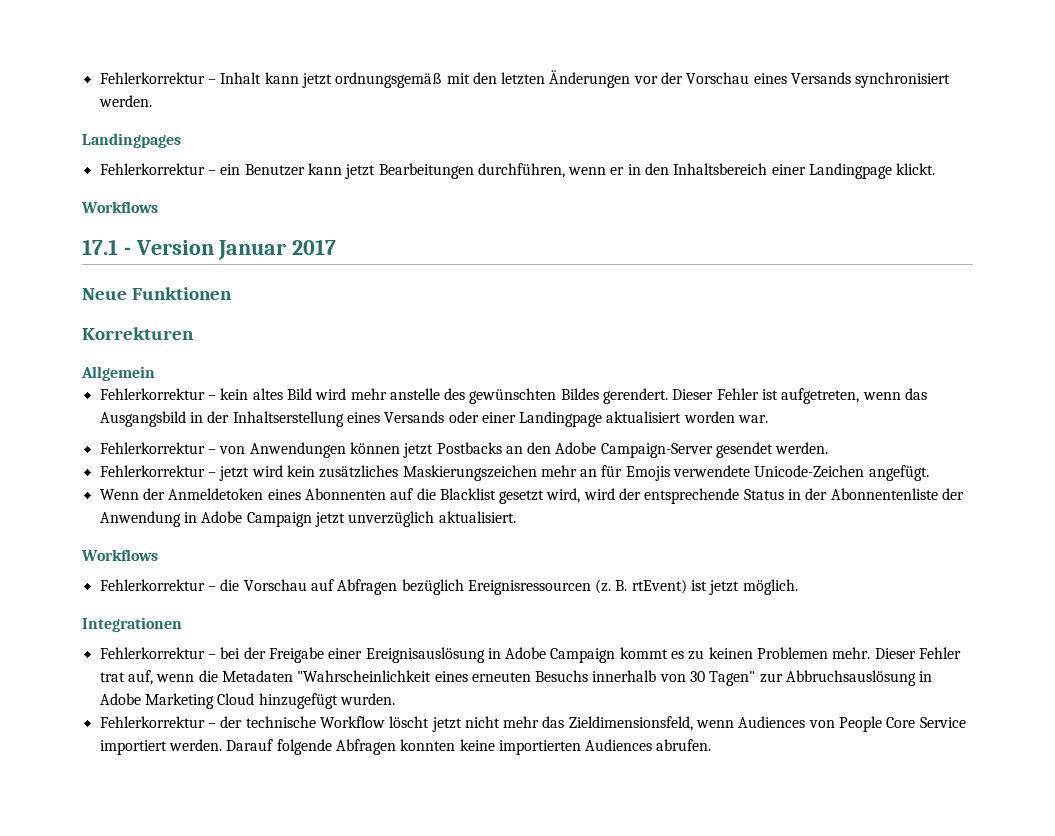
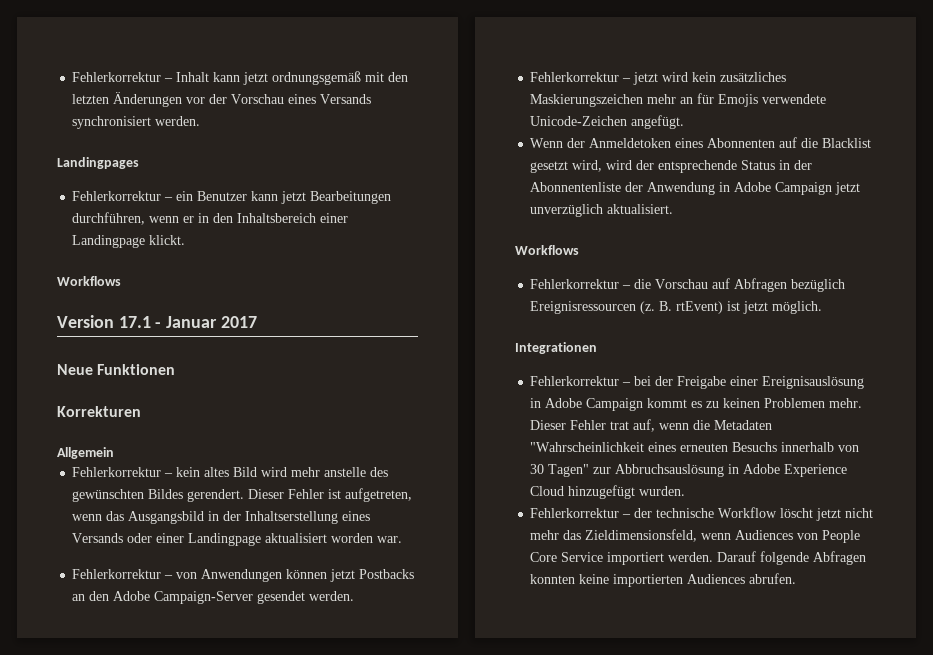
- 17.1 - Version Januar 2017
+ Version 17.1 - Januar 2017
- Dieser Fehler trat auf, wenn die Metadaten "Wahrscheinlichkeit eines erneuten Besuchs innerhalb von 30 Tagen" zur Abbruchsauslösung in Adobe Marketing Cloud hinzugefügt wurden.
+ Dieser Fehler trat auf, wenn die Metadaten "Wahrscheinlichkeit eines erneuten Besuchs innerhalb von 30 Tagen" zur Abbruchsauslösung in Adobe Experience Cloud hinzugefügt wurden.

